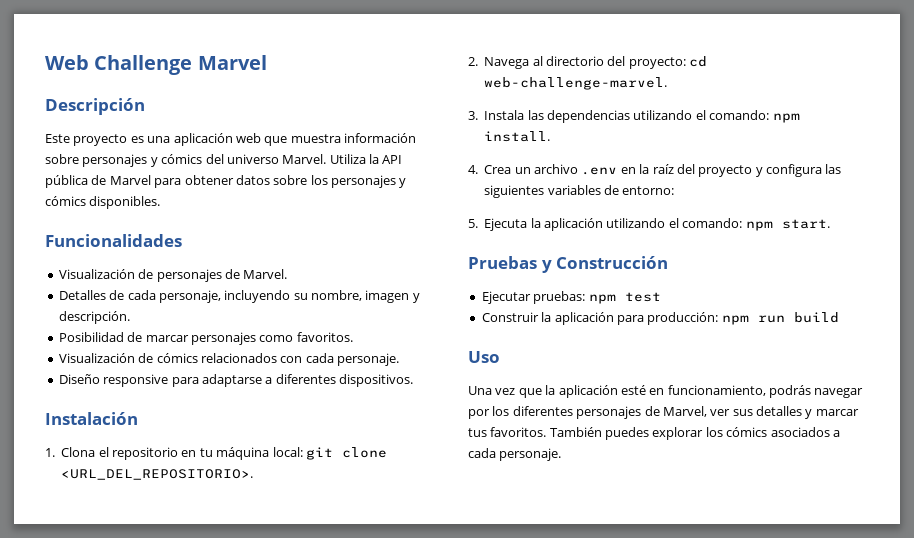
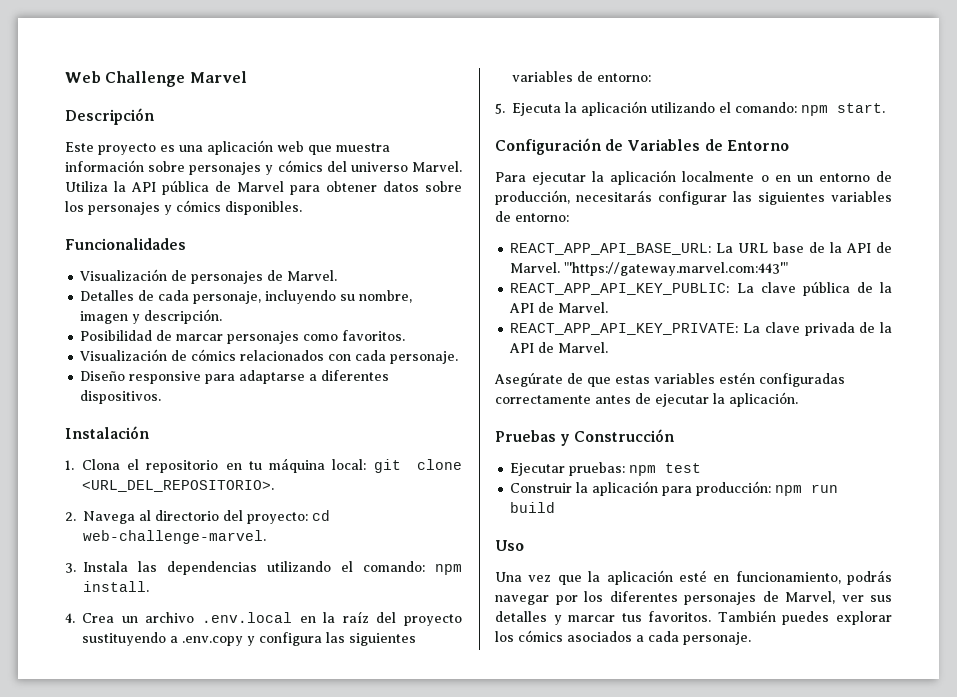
- 4. Crea un archivo .env en la raíz del proyecto y configura las siguientes variables de entorno:
+ 4. Crea un archivo .env.local en la raíz del proyecto sustituyendo a .env.copy y configura las siguientes variables de entorno:
+ Configuración de Variables de Entorno
+ Para ejecutar la aplicación localmente o en un entorno de producción, necesitarás configurar las siguientes variables de entorno:
+ REACT_APP_API_BASE_URL: La URL base de la API de Marvel. "'https://gateway.marvel.com:443'"
+ REACT_APP_API_KEY_PUBLIC: La clave pública de la API de Marvel.
+ REACT_APP_API_KEY_PRIVATE: La clave privada de la API de Marvel.
+ Asegúrate de que estas variables estén configuradas correctamente antes de ejecutar la aplicación.

